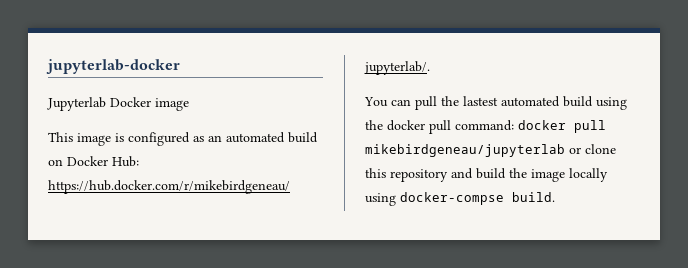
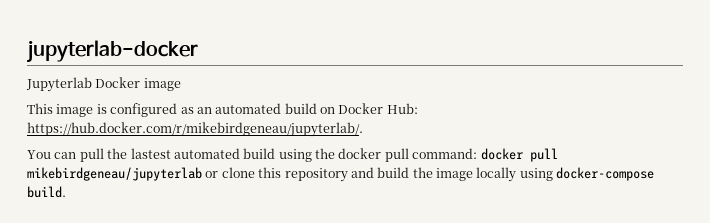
- You can pull the lastest automated build using the docker pull command: docker pull mikebirdgeneau/jupyterlab or clone this repository and build the image locally using docker-compse build.
+ You can pull the lastest automated build using the docker pull command: docker pull mikebirdgeneau/jupyterlab or clone this repository and build the image locally using docker-compose build.

